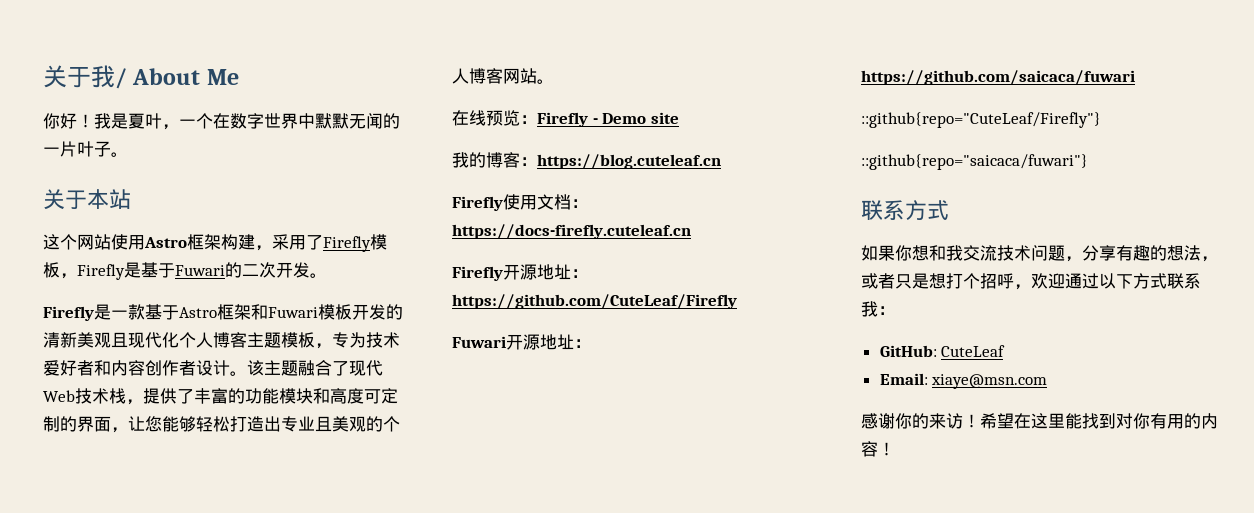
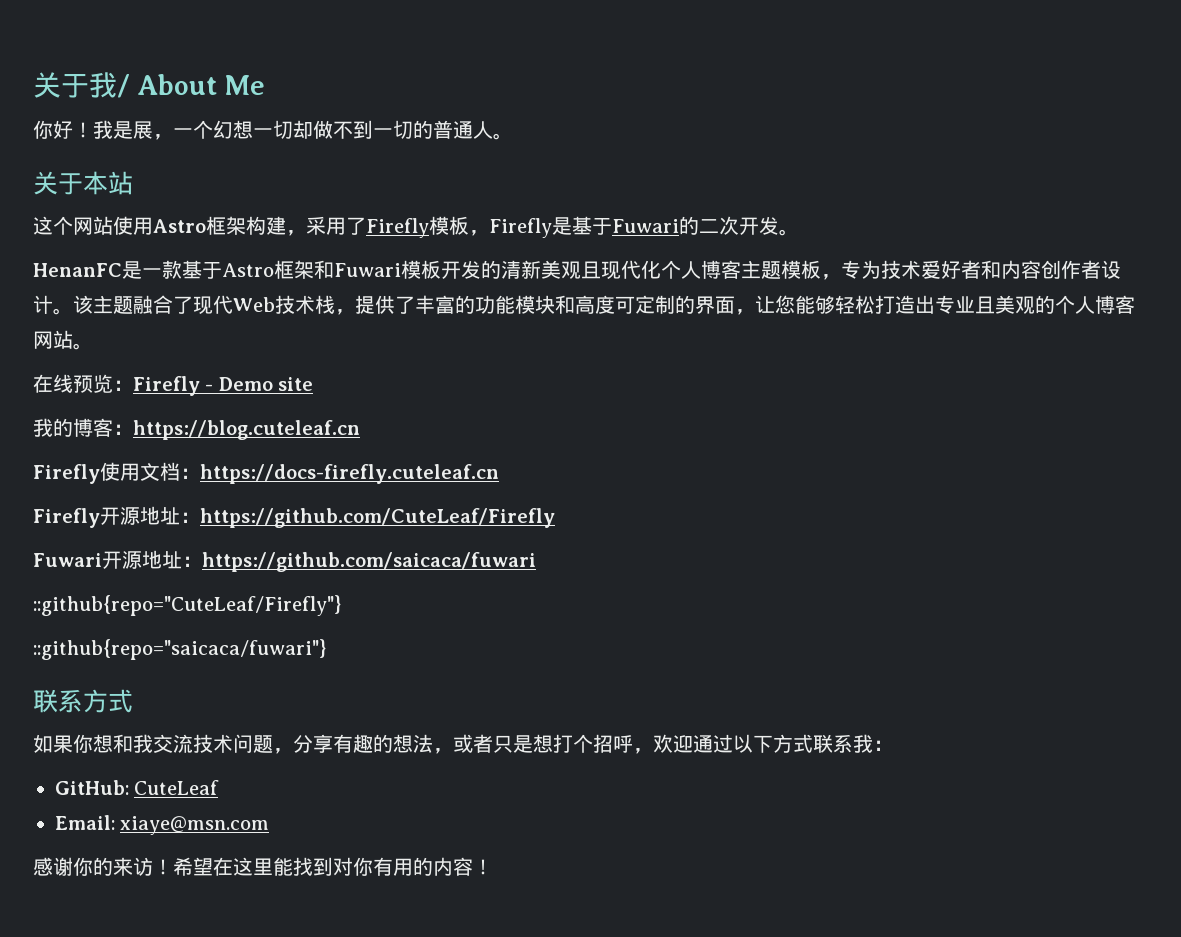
- 我是夏叶，一个在数字世界中默默无闻的一片叶子。
+ 我是展，一个幻想一切却做不到一切的普通人。
- Firefly是一款基于Astro框架和Fuwari模板开发的清新美观且现代化个人博客主题模板，专为技术爱好者和内容创作者设计。
+ HenanFC是一款基于Astro框架和Fuwari模板开发的清新美观且现代化个人博客主题模板，专为技术爱好者和内容创作者设计。

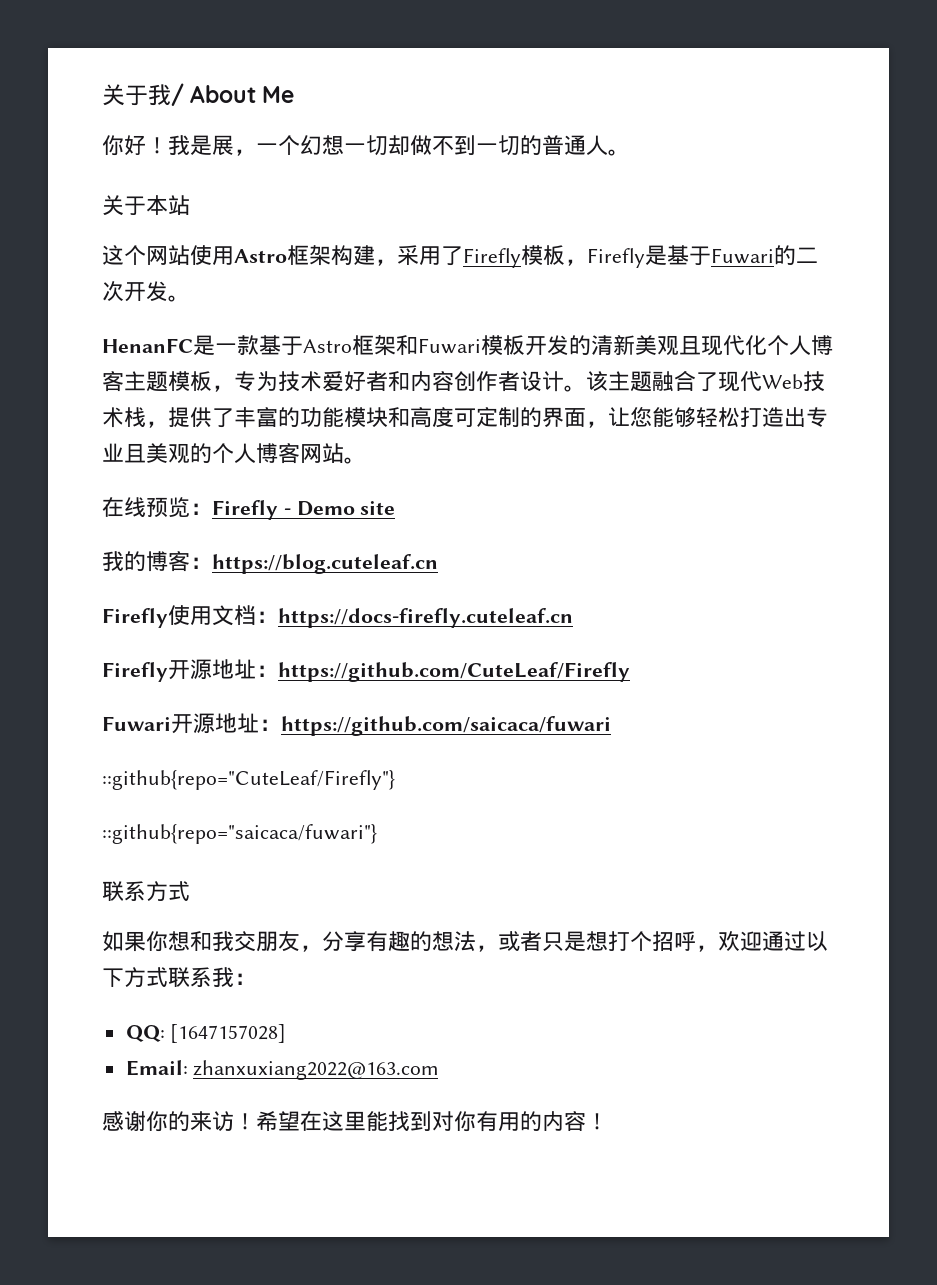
- 如果你想和我交流技术问题，分享有趣的想法，或者只是想打个招呼，欢迎通过以下方式联系我：
+ 如果你想和我交朋友，分享有趣的想法，或者只是想打个招呼，欢迎通过以下方式联系我：
- GitHub: CuteLeaf
+ QQ: [1647157028]
- Email: xiaye@msn.com
+ Email: zhanxuxiang2022@163.com

